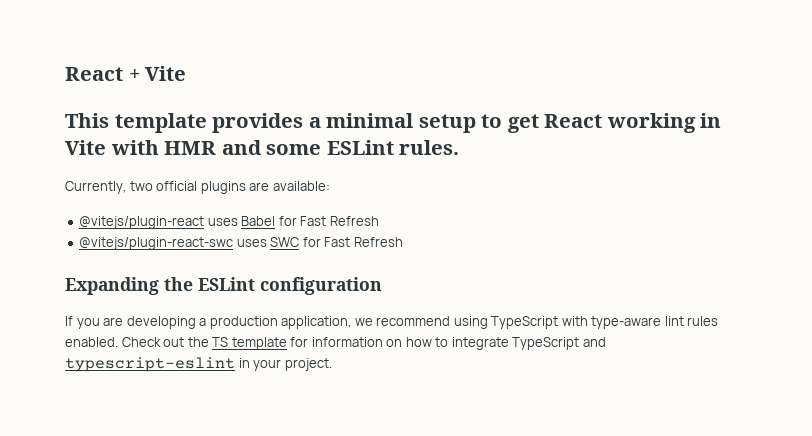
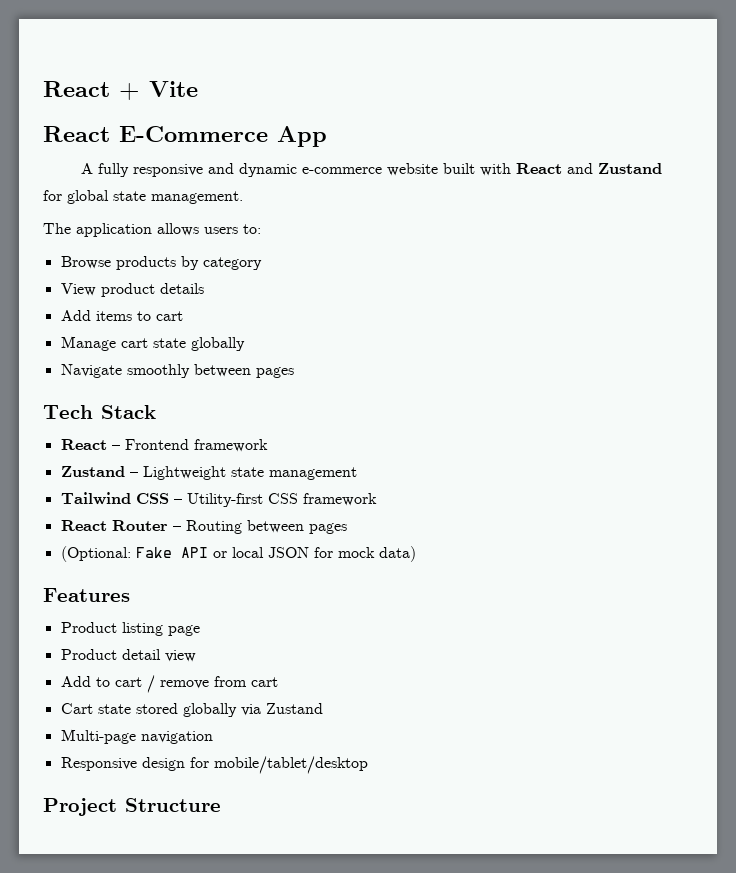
- This template provides a minimal setup to get React working in Vite with HMR and some ESLint rules.
- Currently, two official plugins are available:
- @vitejs/plugin-react uses Babel for Fast Refresh
- @vitejs/plugin-react-swc uses SWC for Fast Refresh
- Expanding the ESLint configuration
- If you are developing a production application, we recommend using TypeScript with type-aware lint rules enabled. Check out the TS template for information on how to integrate TypeScript and typescript-eslint in your project.
+ React E-Commerce App
+ A fully responsive and dynamic e-commerce website built with React and Zustand for global state management.
+ The application allows users to:
+ Browse products by category
+ View product details
+ Add items to cart
+ Manage cart state globally
+ Navigate smoothly between pages
+ Tech Stack
+ React – Frontend framework
+ Zustand – Lightweight state management
+ Tailwind CSS – Utility-first CSS framework
+ React Router – Routing between pages
+ (Optional: Fake API or local JSON for mock data)
+ Features
+ Product listing page
+ Product detail view
+ Add to cart / remove from cart
+ Cart state stored globally via Zustand
+ Multi-page navigation
+ Responsive design for mobile/tablet/desktop
+ Project Structure

